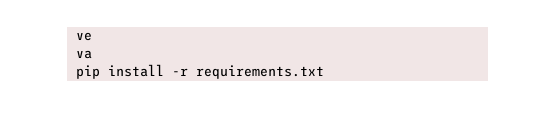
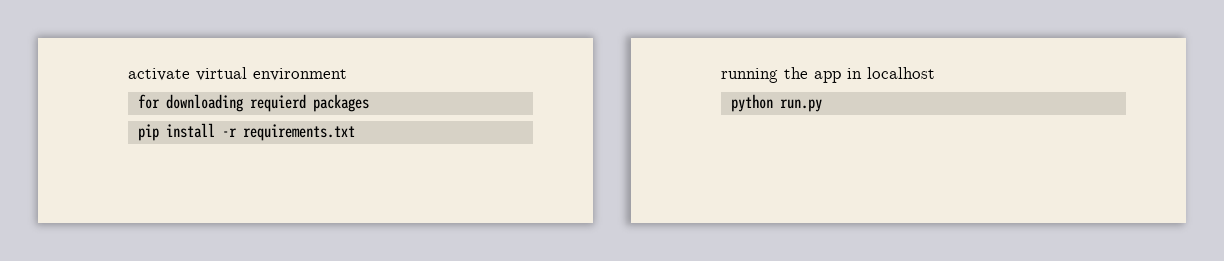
- ve
- va
+ activate virtual environment
+ for downloading requierd packages
  pip install -r requirements.txt
+ running the app in localhost
+ python run.py

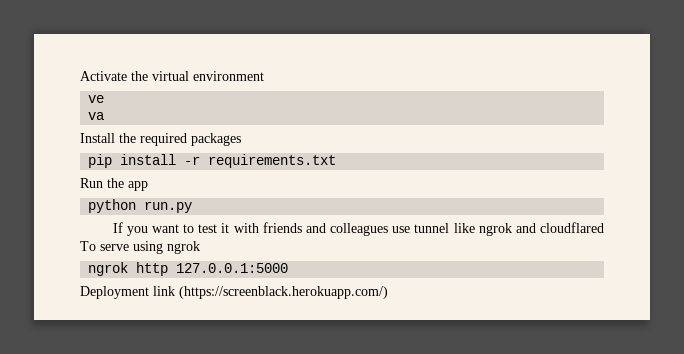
- activate virtual environment
+ Activate the virtual environment
- for downloading requierd packages
+ ve
+ va
+ Install the required packages
- running the app in localhost
+ Run the app
+ If you want to test it with friends and colleagues use tunnel like ngrok and cloudflared To serve using ngrok
+ ngrok http 127.0.0.1:5000
+ Deployment link (https://screenblack.herokuapp.com/)

